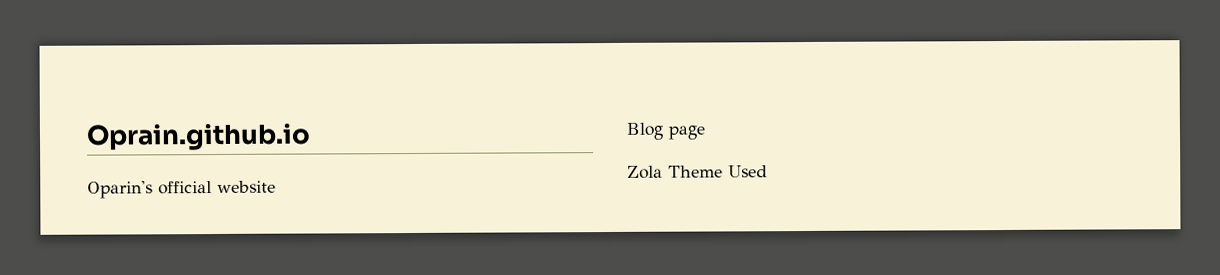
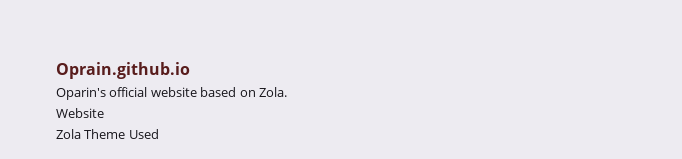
- Oparin's official website
- Blog page
+ Oparin's official website based on Zola.
+ Website

